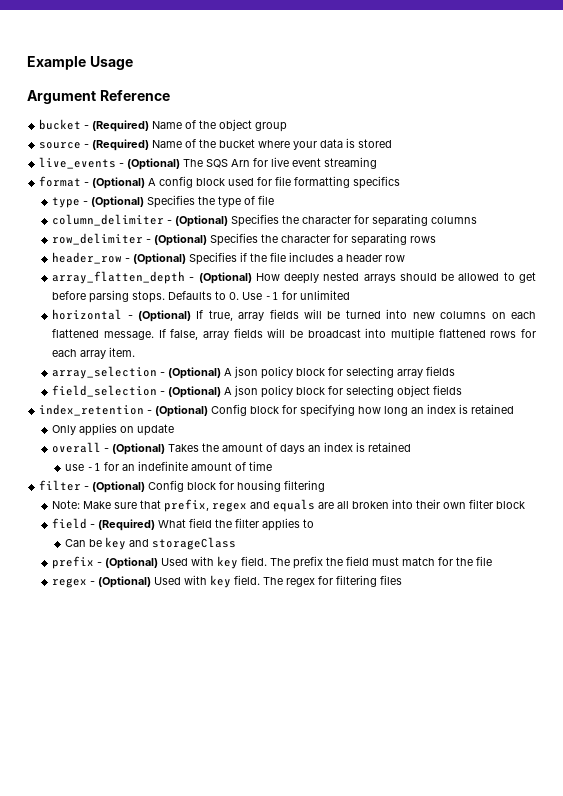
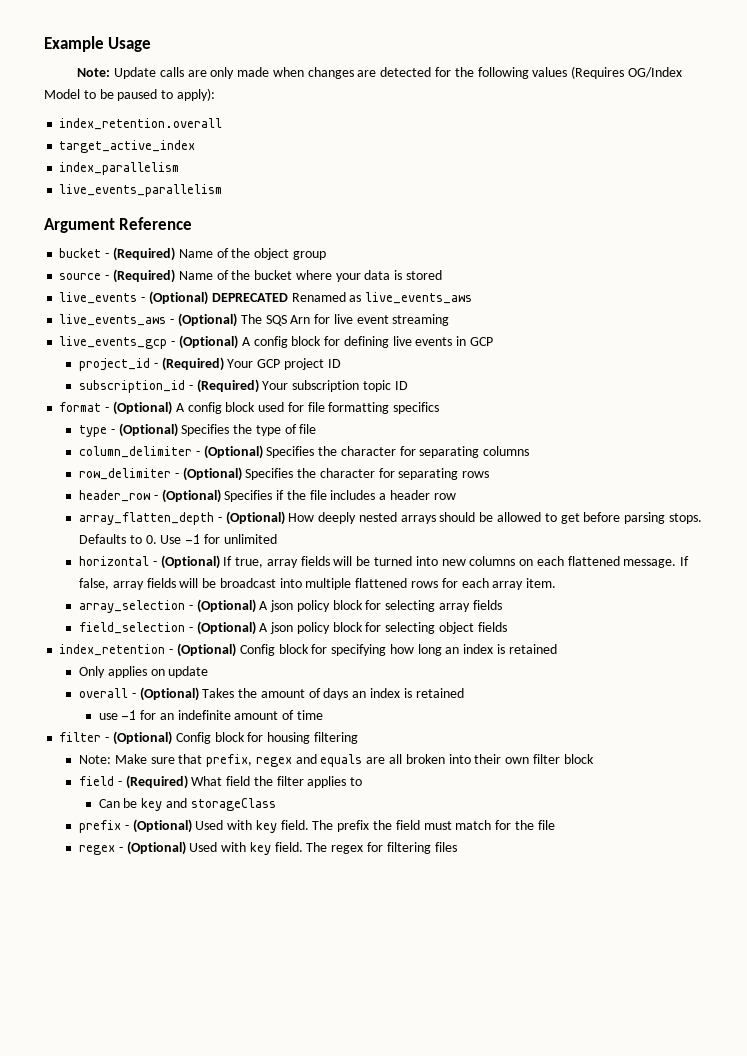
+ Note: Update calls are only made when changes are detected for the following values (Requires OG/Index Model to be paused to apply):
+ index_retention.overall
+ target_active_index
+ index_parallelism
+ live_events_parallelism
- live_events - (Optional) The SQS Arn for live event streaming
+ live_events - (Optional) DEPRECATED Renamed as live_events_aws
+ live_events_aws - (Optional) The SQS Arn for live event streaming
+ live_events_gcp - (Optional) A config block for defining live events in GCP
+ project_id - (Required) Your GCP project ID
+ subscription_id - (Required) Your subscription topic ID

